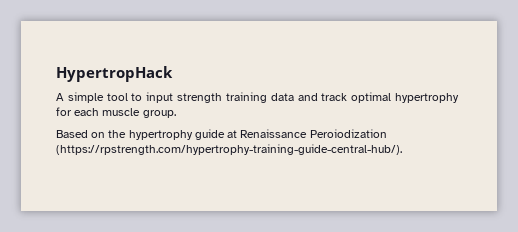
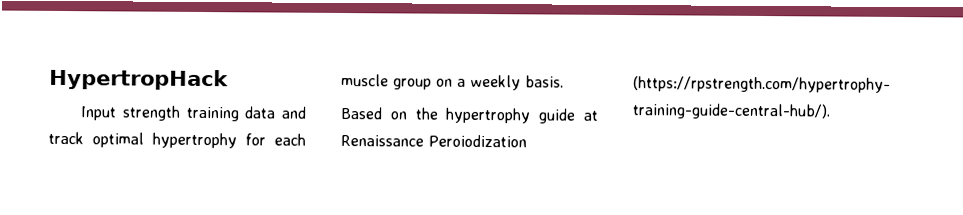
- A simple tool to input strength training data and track optimal hypertrophy for each muscle group.
+ Input strength training data and track optimal hypertrophy for each muscle group on a weekly basis.

